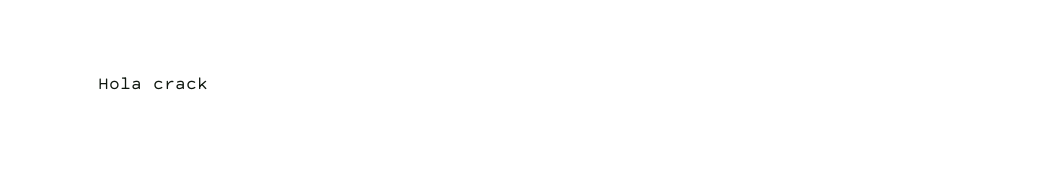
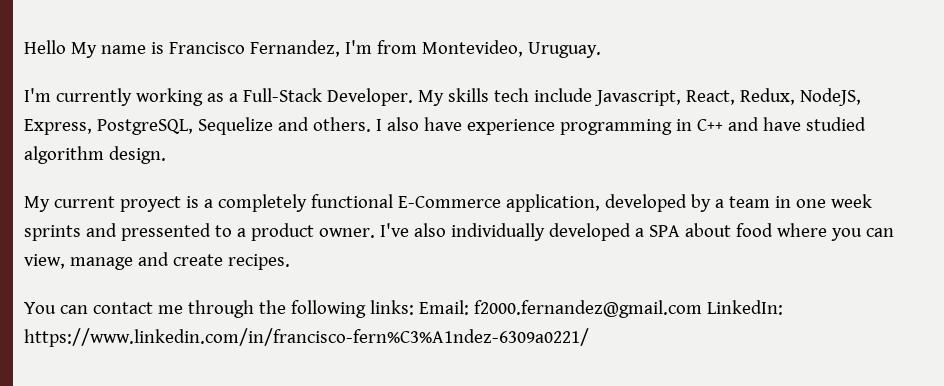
- Hola crack
+ Hello My name is Francisco Fernandez, I'm from Montevideo, Uruguay.
+ I'm currently working as a Full-Stack Developer. My skills tech include Javascript, React, Redux, NodeJS, Express, PostgreSQL, Sequelize and others. I also have experience programming in C++ and have studied algorithm design.
+ My current proyect is a completely functional E-Commerce application, developed by a team in one week sprints and pressented to a product owner. I've also individually developed a SPA about food where you can view, manage and create recipes.
+ You can contact me through the following links: Email: f2000.fernandez@gmail.com LinkedIn: https://www.linkedin.com/in/francisco-fern%C3%A1ndez-6309a0221/

